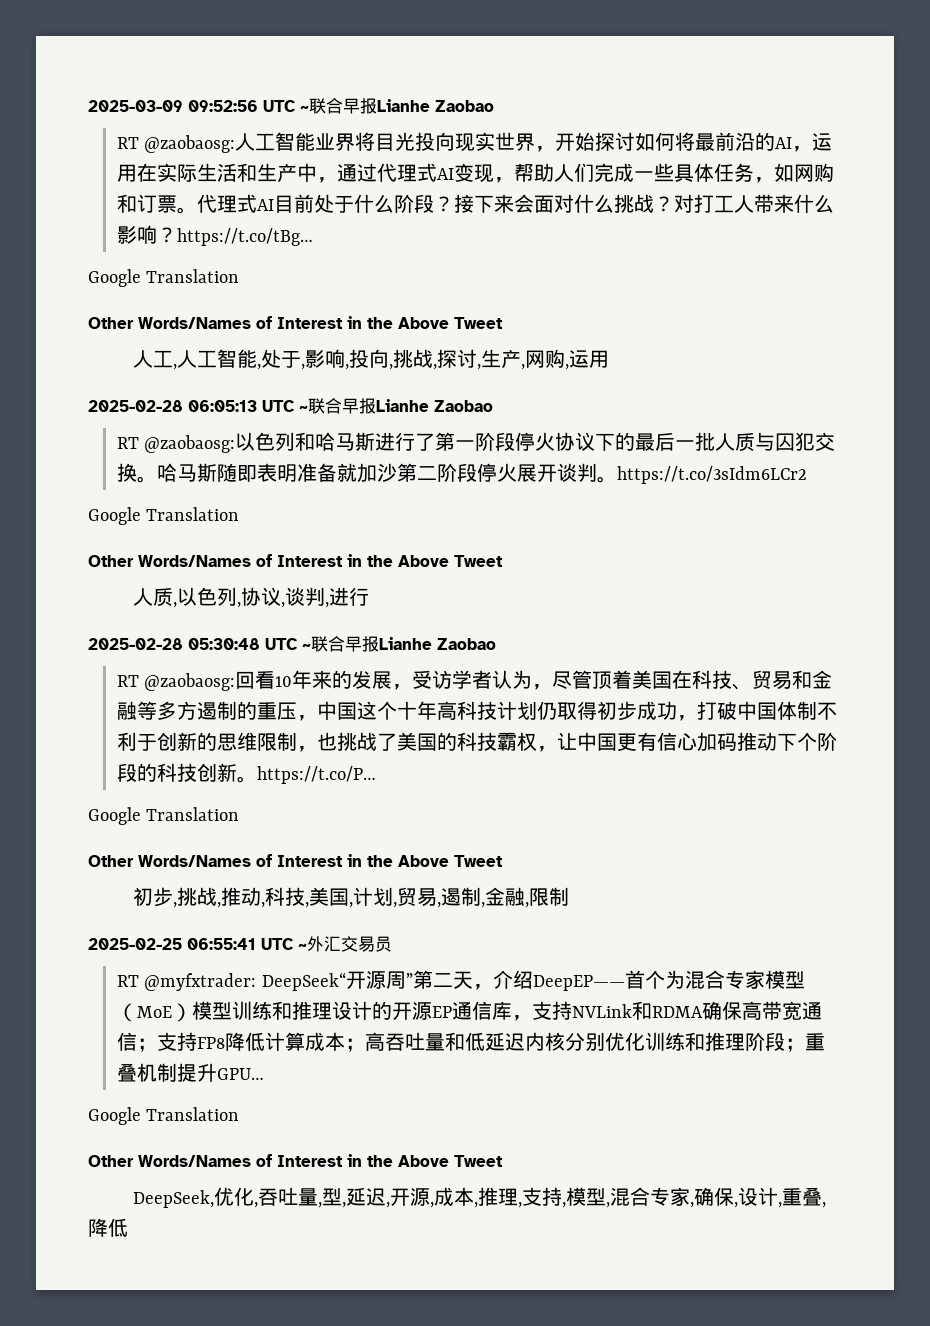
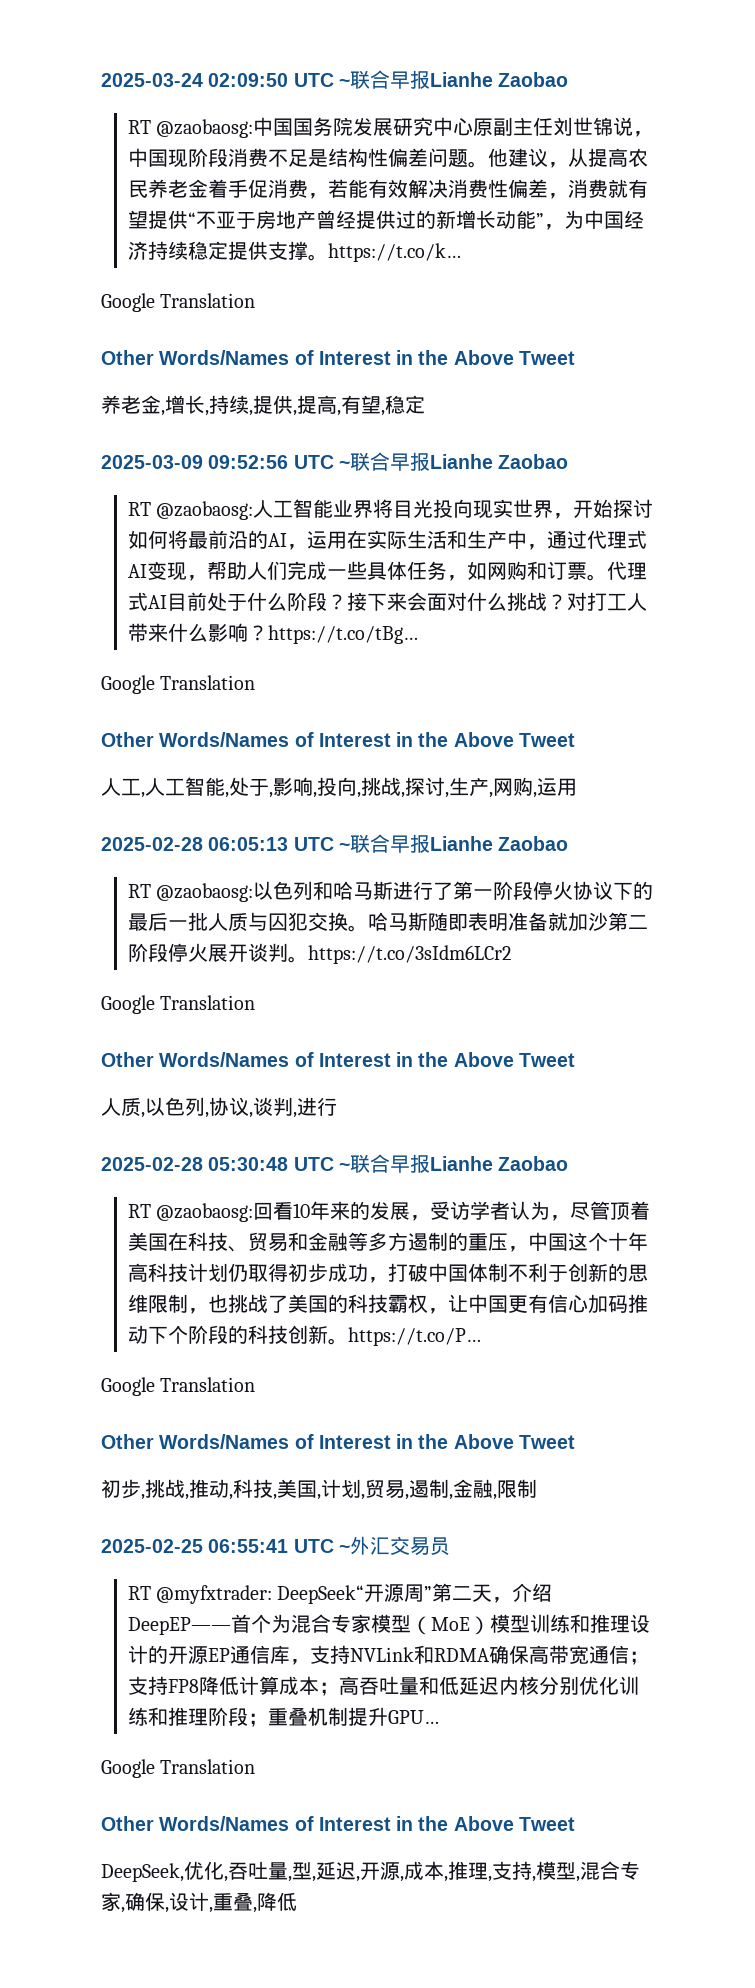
+ 2025-03-24 02:09:50 UTC ~联合早报Lianhe Zaobao
+ RT @zaobaosg:中国国务院发展研究中心原副主任刘世锦说，中国现阶段消费不足是结构性偏差问题。他建议，从提高农民养老金着手促消费，若能有效解决消费性偏差，消费就有望提供“不亚于房地产曾经提供过的新增长动能”，为中国经济持续稳定提供支撑。https://t.co/k…
+ Google Translation
+ Other Words/Names of Interest in the Above Tweet
+ 养老金,增长,持续,提供,提高,有望,稳定

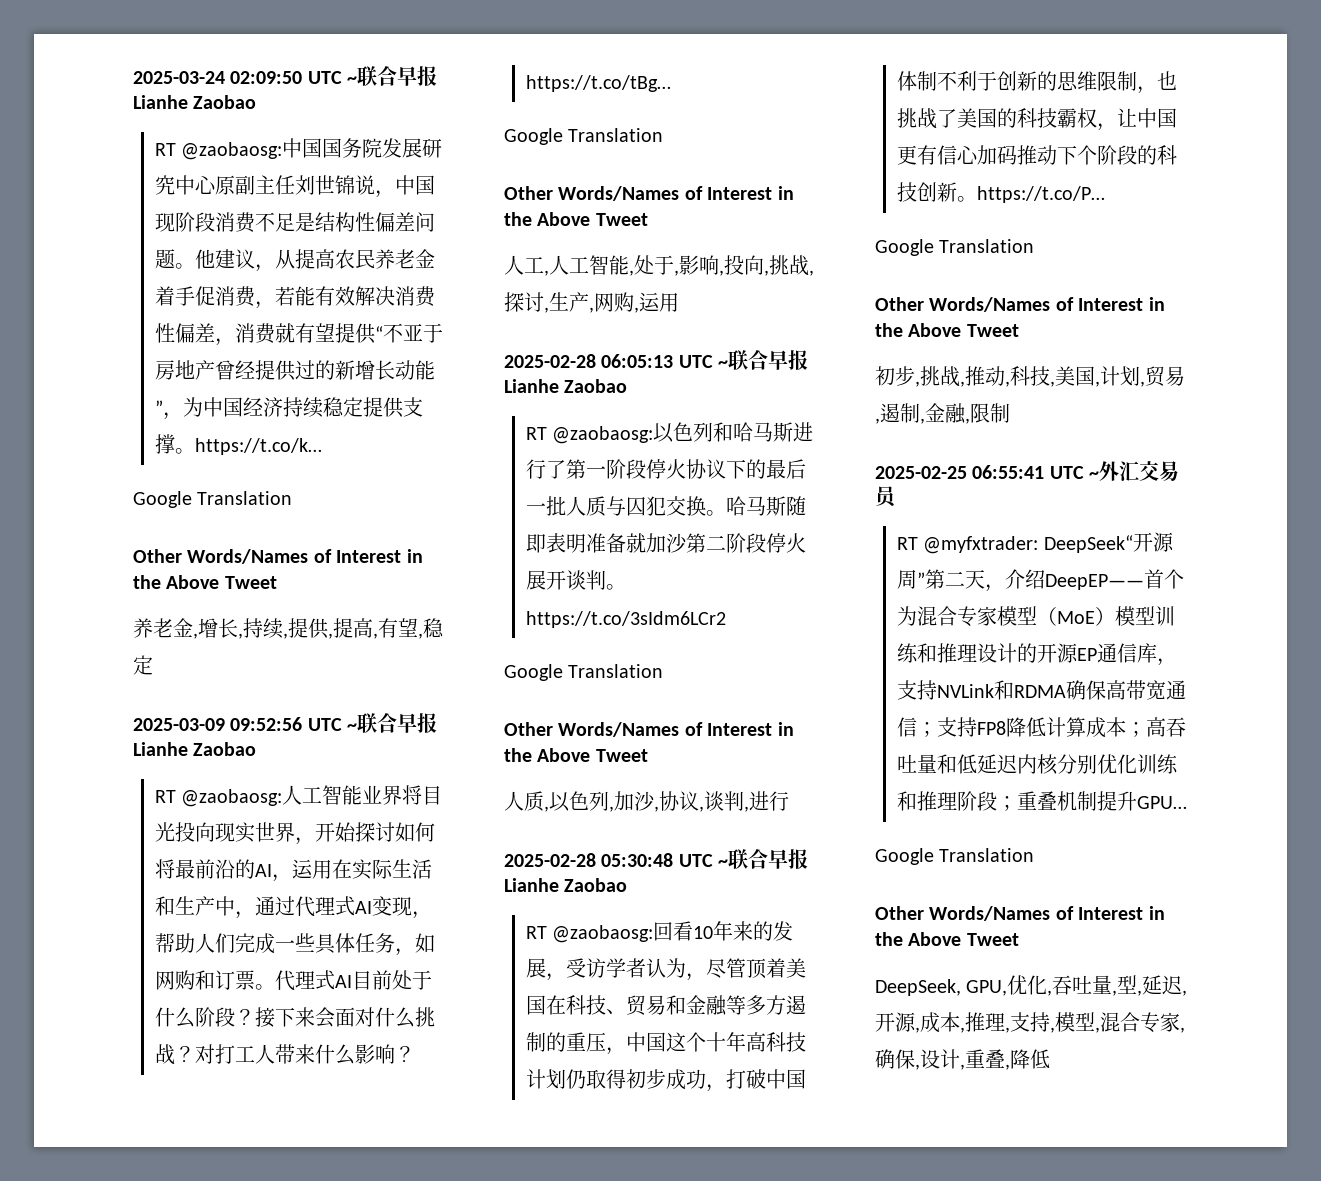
- 人质,以色列,协议,谈判,进行
+ 人质,以色列,加沙,协议,谈判,进行
- DeepSeek,优化,吞吐量,型,延迟,开源,成本,推理,支持,模型,混合专家,确保,设计,重叠,降低
+ DeepSeek, GPU,优化,吞吐量,型,延迟,开源,成本,推理,支持,模型,混合专家,确保,设计,重叠,降低

